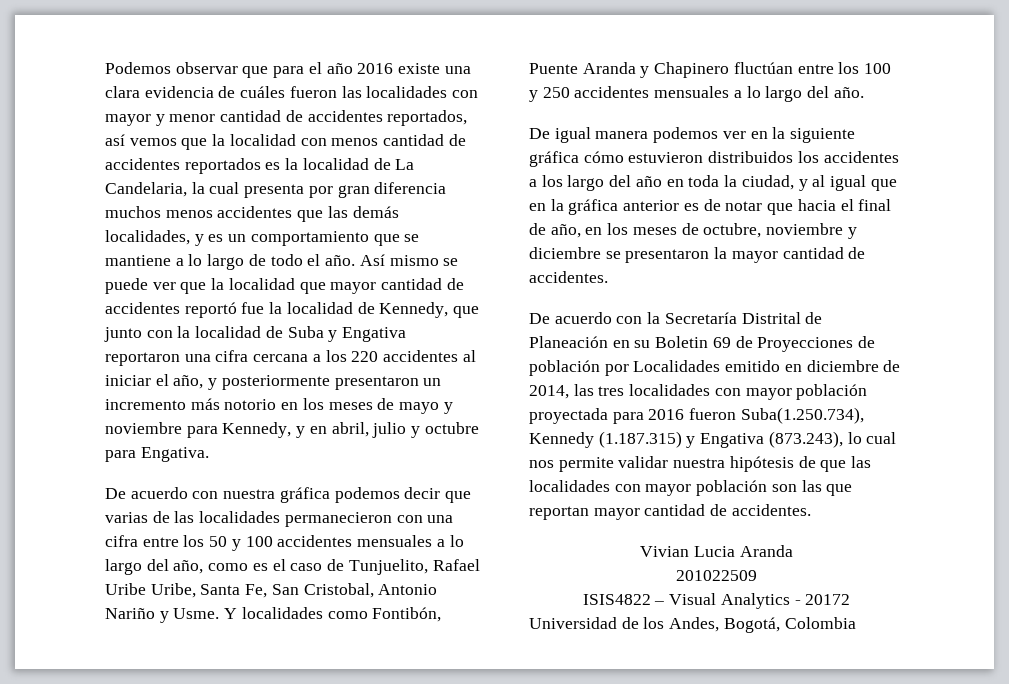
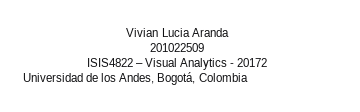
- Podemos observar que para el año 2016 existe una clara evidencia de cuáles fueron las localidades con mayor y menor cantidad de accidentes reportados, así vemos que la localidad con menos cantidad de accidentes reportados es la localidad de La Candelaria, la cual presenta por gran diferencia muchos menos accidentes que las demás localidades, y es un comportamiento que se mantiene a lo largo de todo el año. Así mismo se puede ver que la localidad que mayor cantidad de accidentes reportó fue la localidad de Kennedy, que junto con la localidad de Suba y Engativa reportaron una cifra cercana a los 220 accidentes al iniciar el año, y posteriormente presentaron un incremento más notorio en los meses de mayo y noviembre para Kennedy, y en abril, julio y octubre para Engativa.
- De acuerdo con nuestra gráfica podemos decir que varias de las localidades permanecieron con una cifra entre los 50 y 100 accidentes mensuales a lo largo del año, como es el caso de Tunjuelito, Rafael Uribe Uribe, Santa Fe, San Cristobal, Antonio Nariño y Usme. Y localidades como Fontibón, Puente Aranda y Chapinero fluctúan entre los 100 y 250 accidentes mensuales a lo largo del año.
- De igual manera podemos ver en la siguiente gráfica cómo estuvieron distribuidos los accidentes a los largo del año en toda la ciudad, y al igual que en la gráfica anterior es de notar que hacia el final de año, en los meses de octubre, noviembre y diciembre se presentaron la mayor cantidad de accidentes.
- De acuerdo con la Secretaría Distrital de Planeación en su Boletin 69 de Proyecciones de población por Localidades emitido en diciembre de 2014, las tres localidades con mayor población proyectada para 2016 fueron Suba(1.250.734), Kennedy (1.187.315) y Engativa (873.243), lo cual nos permite validar nuestra hipótesis de que las localidades con mayor población son las que reportan mayor cantidad de accidentes.

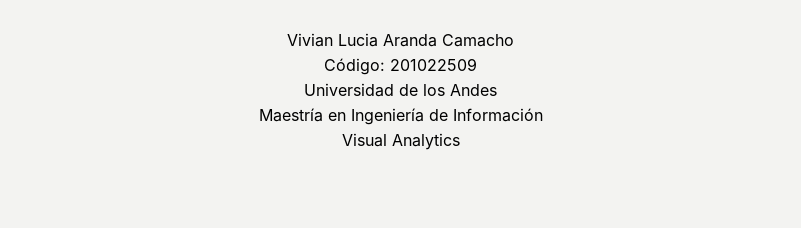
- Vivian Lucia Aranda
- 201022509
+ Vivian Lucia Aranda Camacho
+ Código: 201022509
- ISIS4822 – Visual Analytics - 20172
- Universidad de los Andes, Bogotá, Colombia
+ Universidad de los Andes
+ Maestría en Ingeniería de Información
+ Visual Analytics

